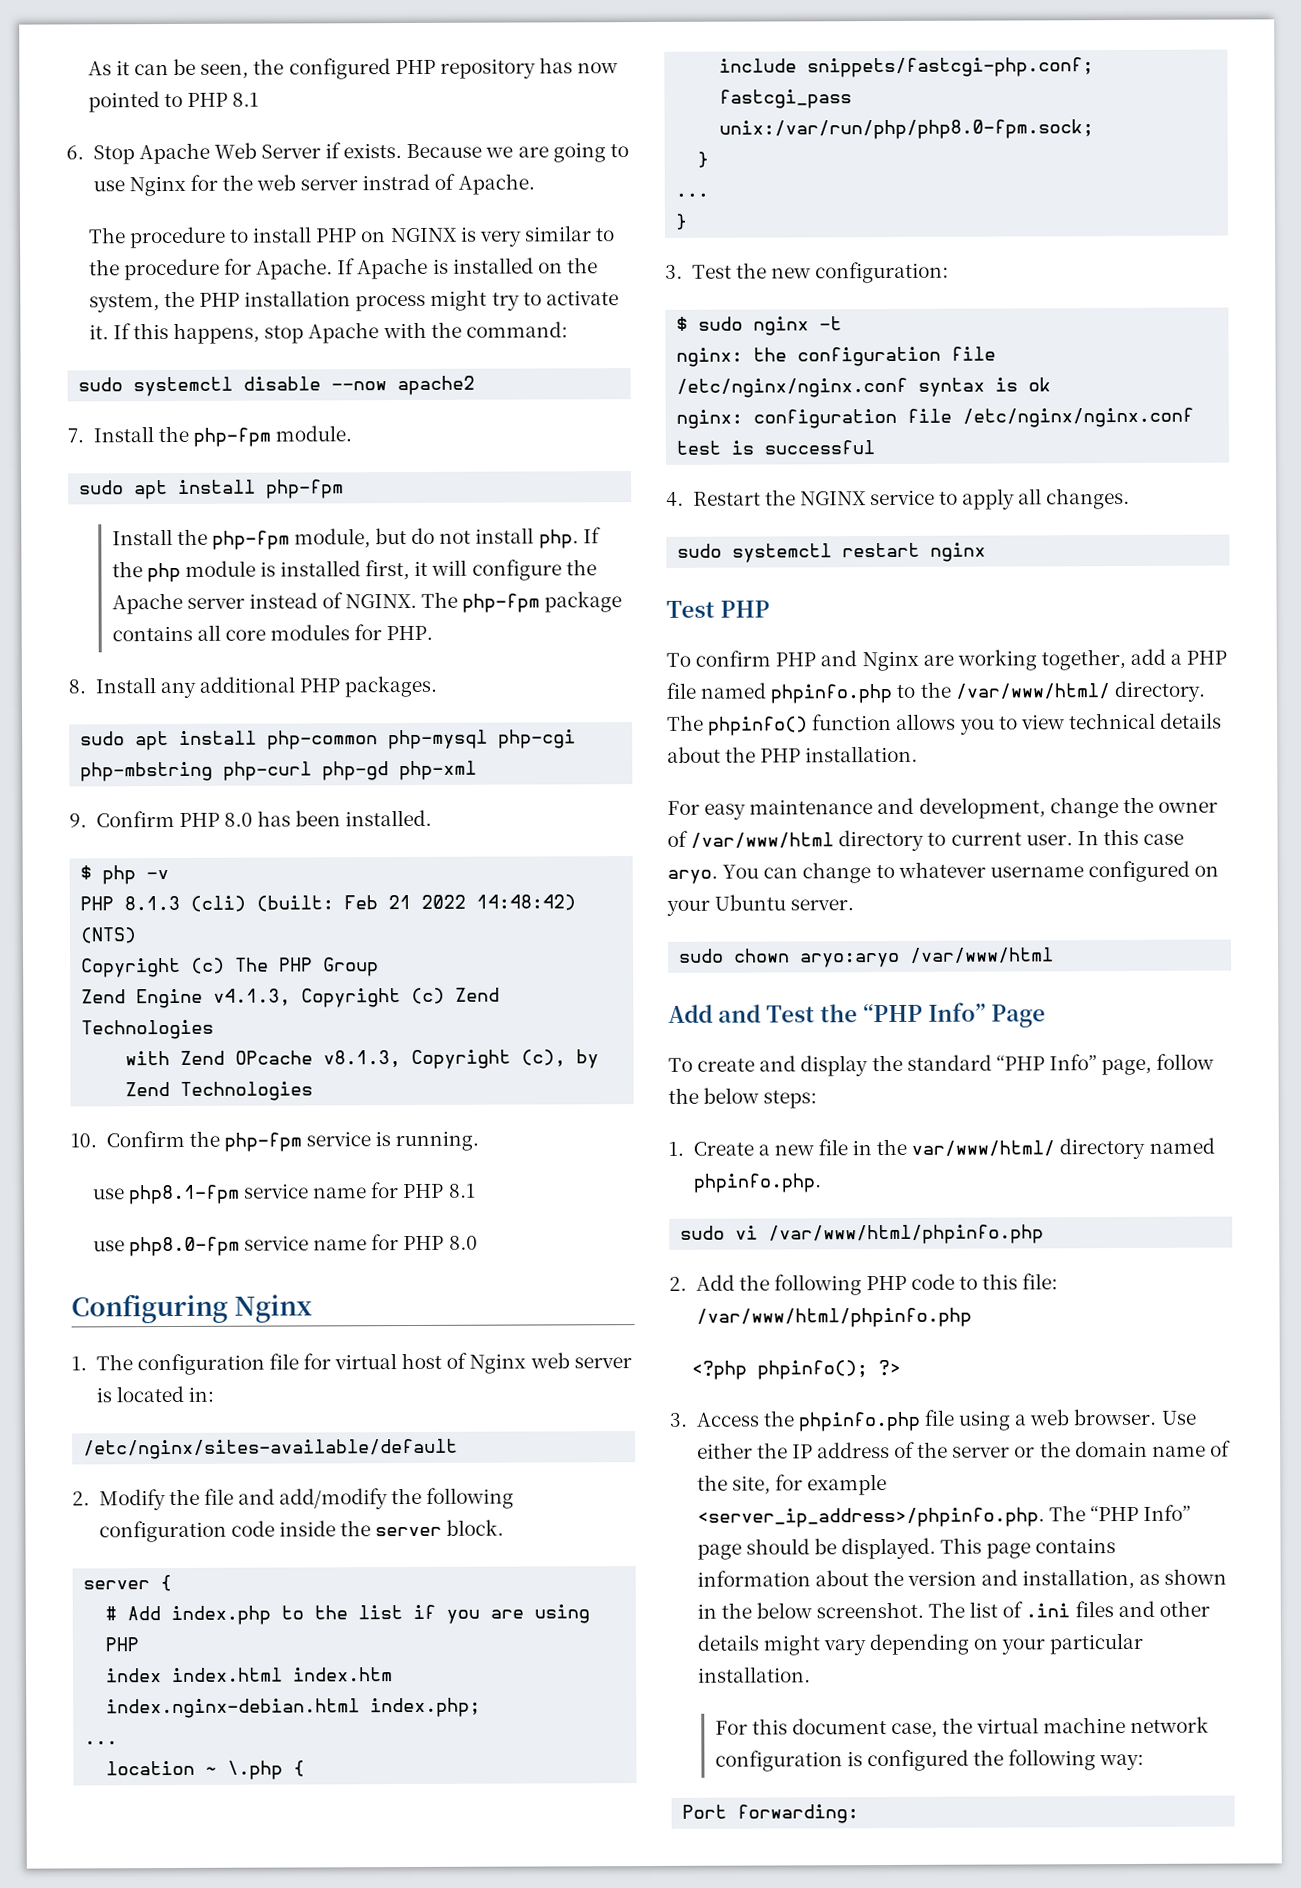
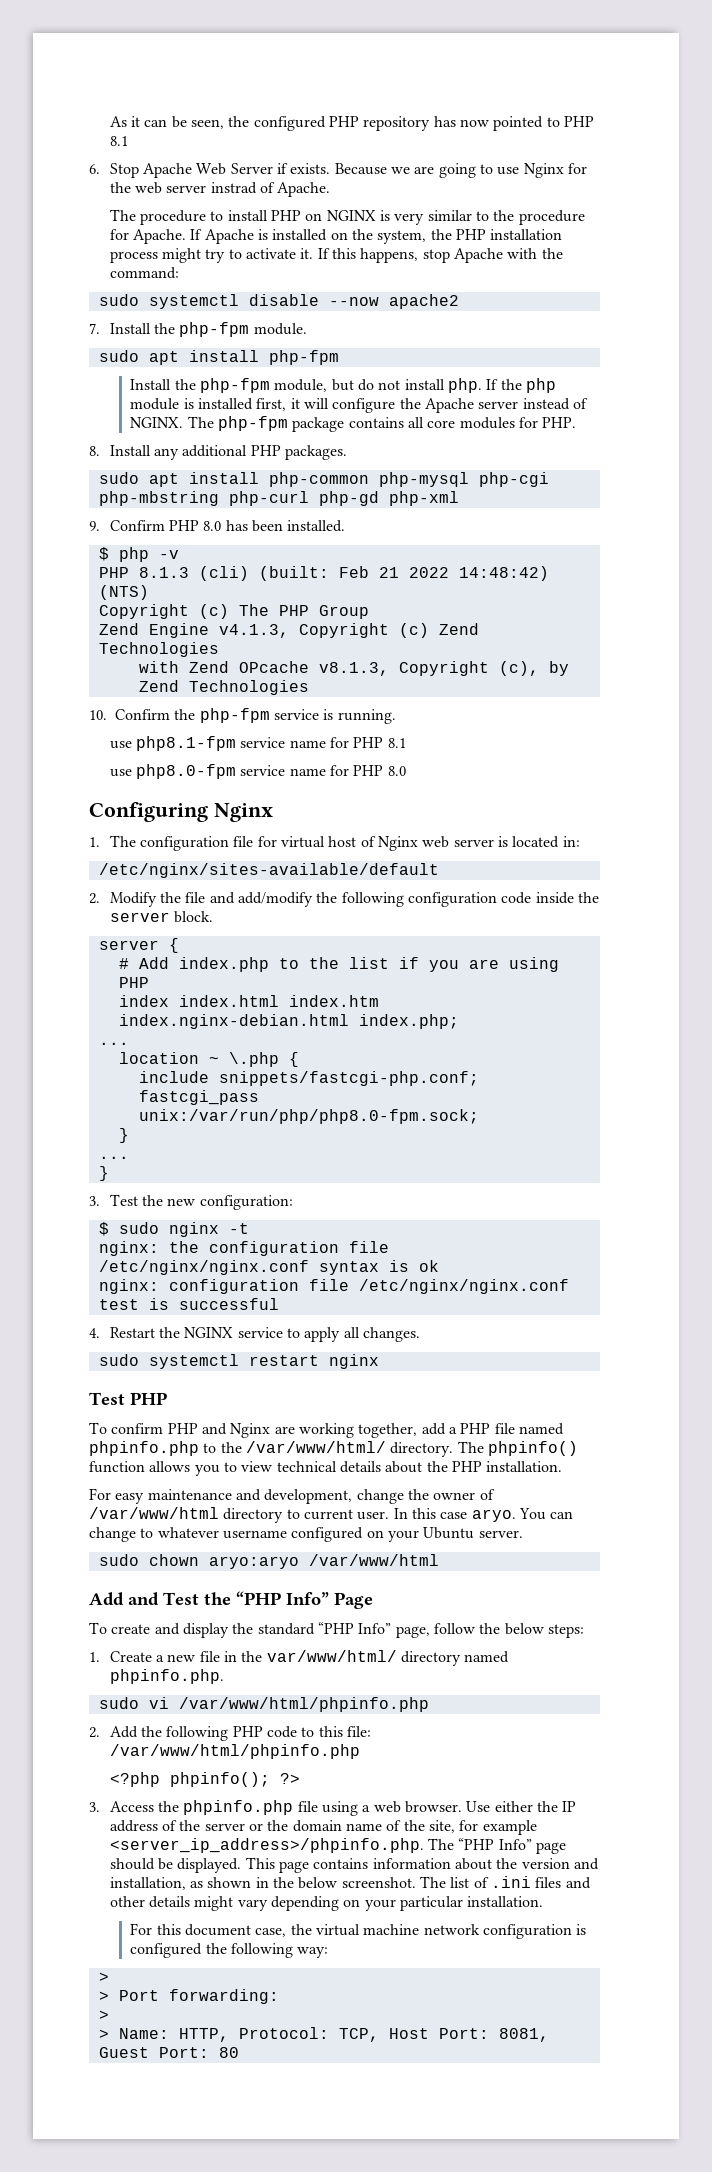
  For this document case, the virtual machine network configuration is configured the following way:
- Port forwarding:
+ >
+ > Port forwarding:
+ >
+ > Name: HTTP, Protocol: TCP, Host Port: 8081, Guest Port: 80

